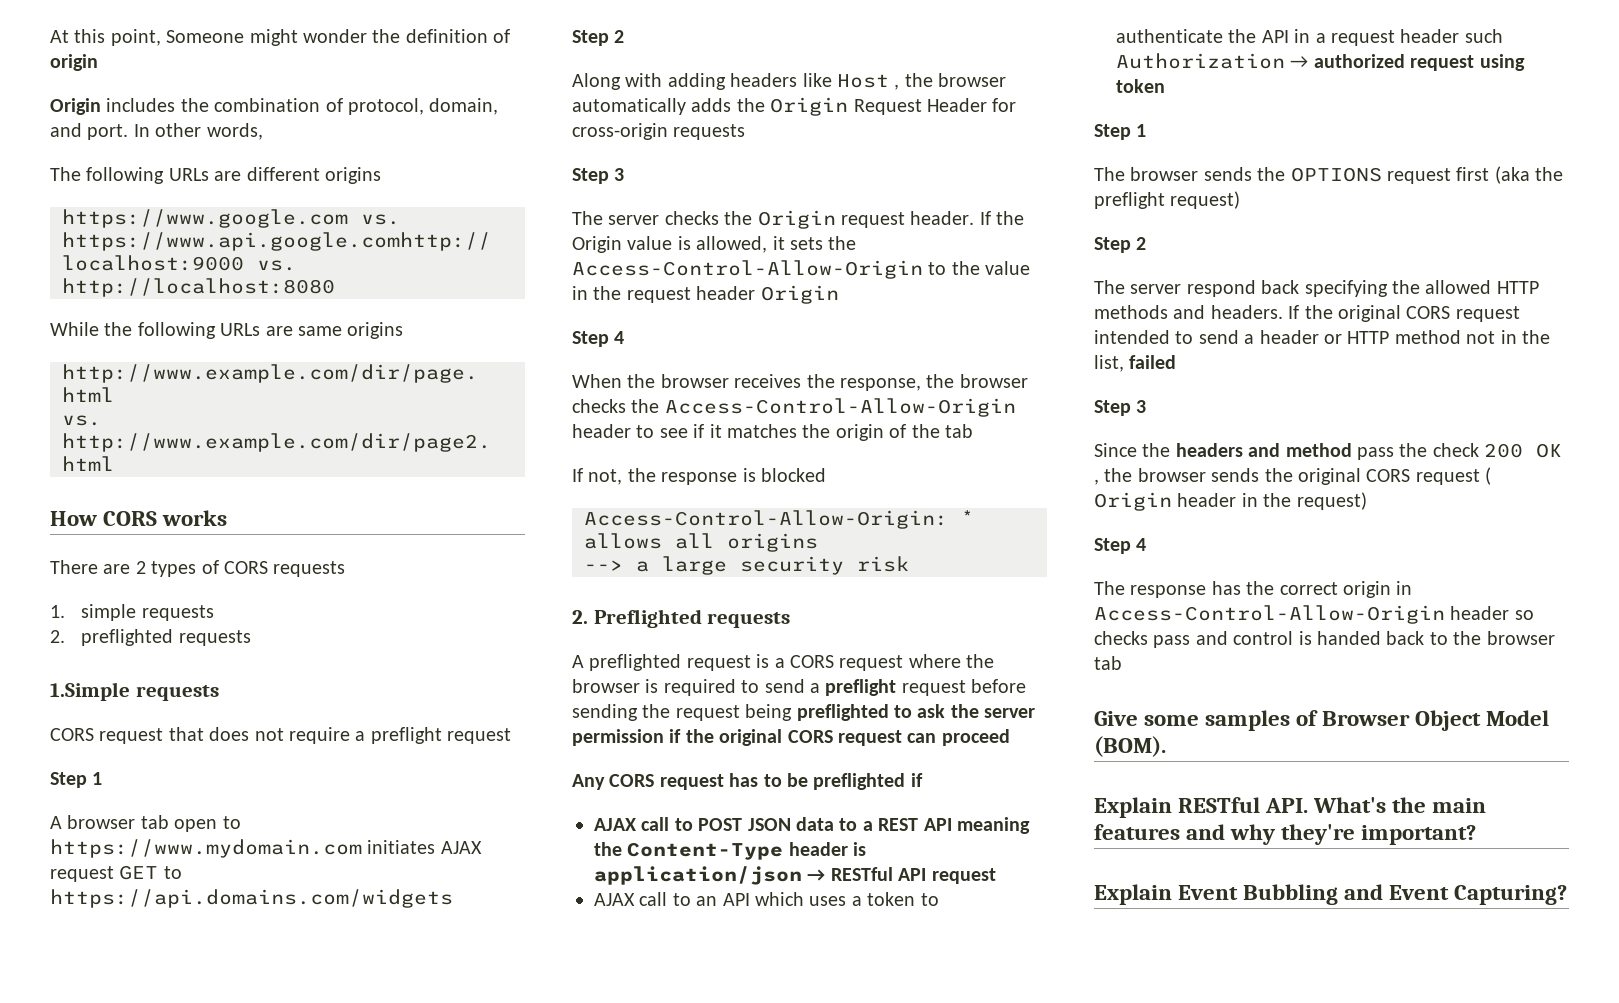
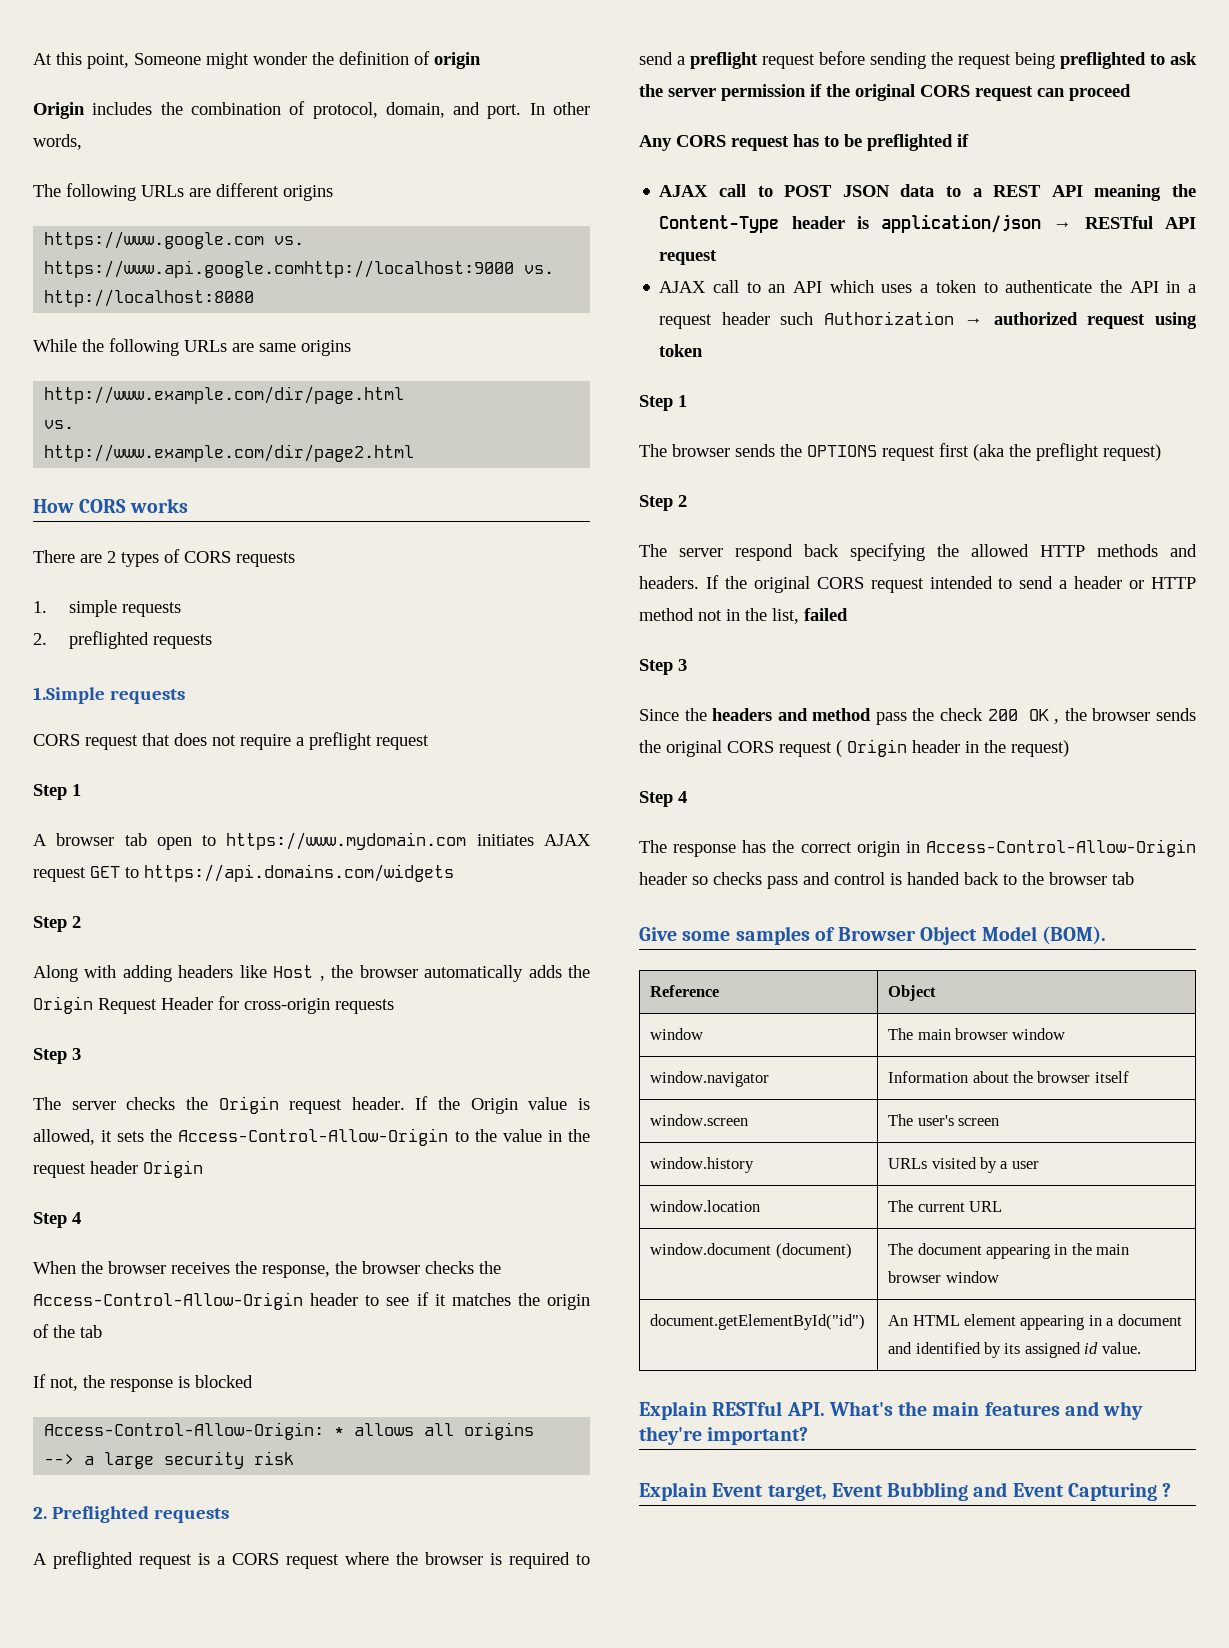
+ Reference | Object
+ window | The main browser window
+ window.navigator | Information about the browser itself
+ window.screen | The user's screen
+ window.history | URLs visited by a user
+ window.location | The current URL
+ window.document (document) | The document appearing in the main browser window
+ document.getElementById("id") | An HTML element appearing in a document and identified by its assigned id value.
- Explain Event Bubbling and Event Capturing?
+ Explain Event target, Event Bubbling and Event Capturing ?

